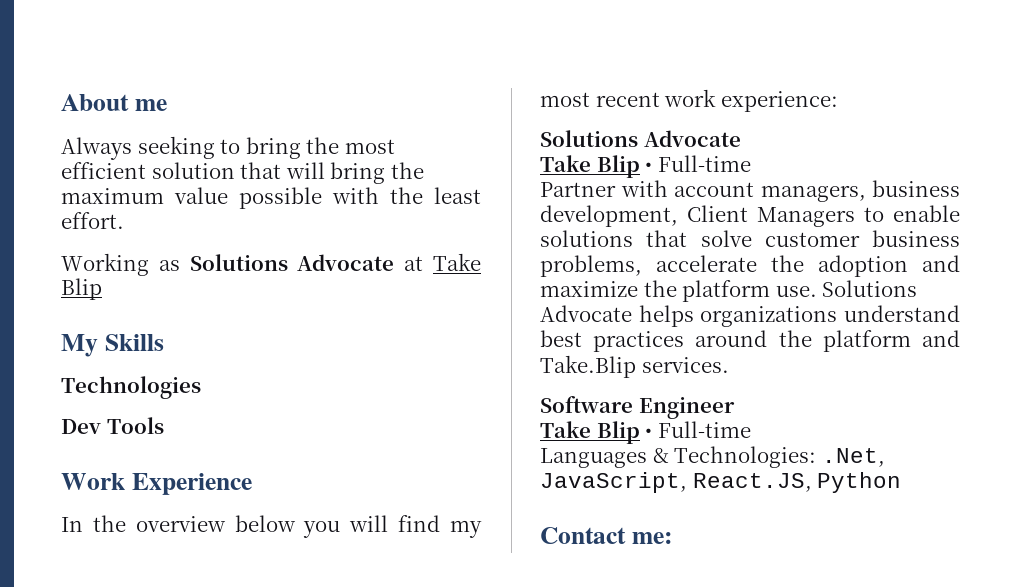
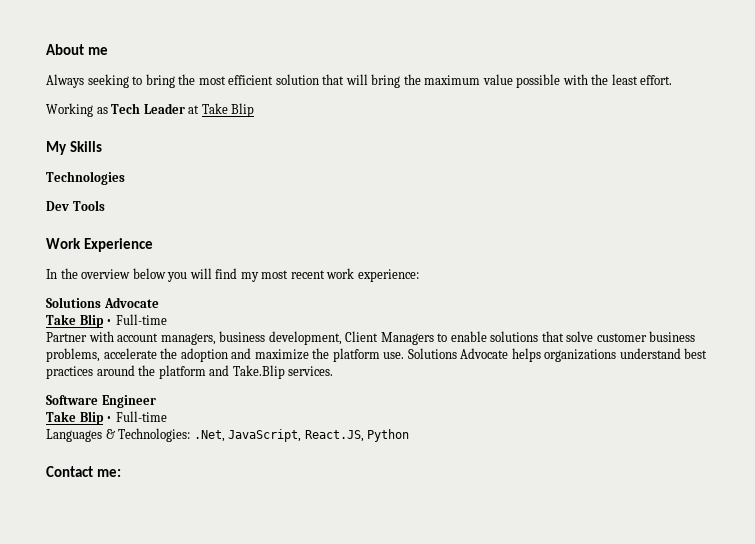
- Working as Solutions Advocate at Take Blip
+ Working as Tech Leader at Take Blip

